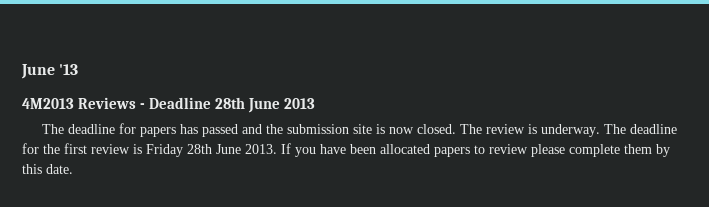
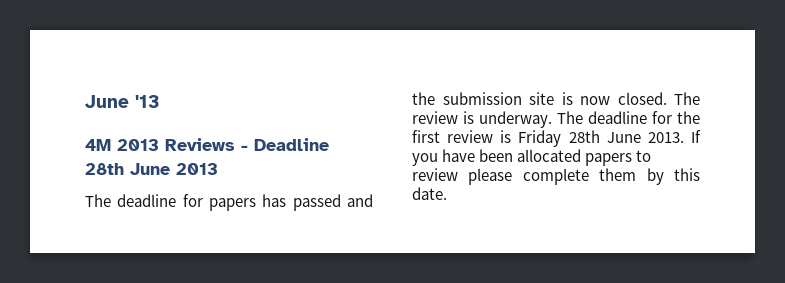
- 4M2013 Reviews - Deadline 28th June 2013
+ 4M 2013 Reviews - Deadline 28th June 2013

